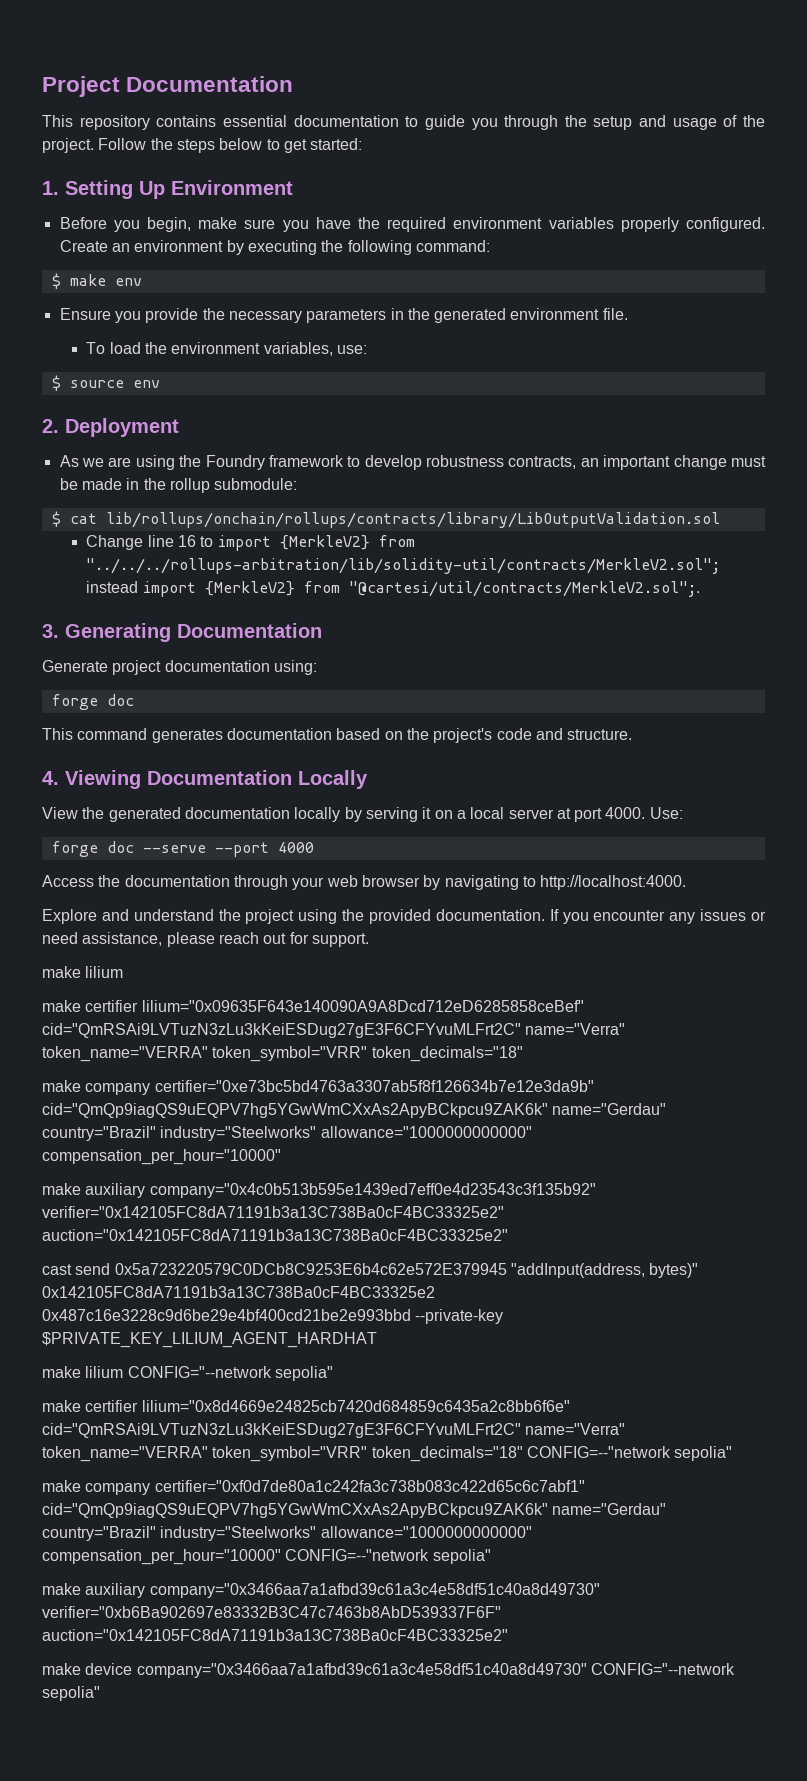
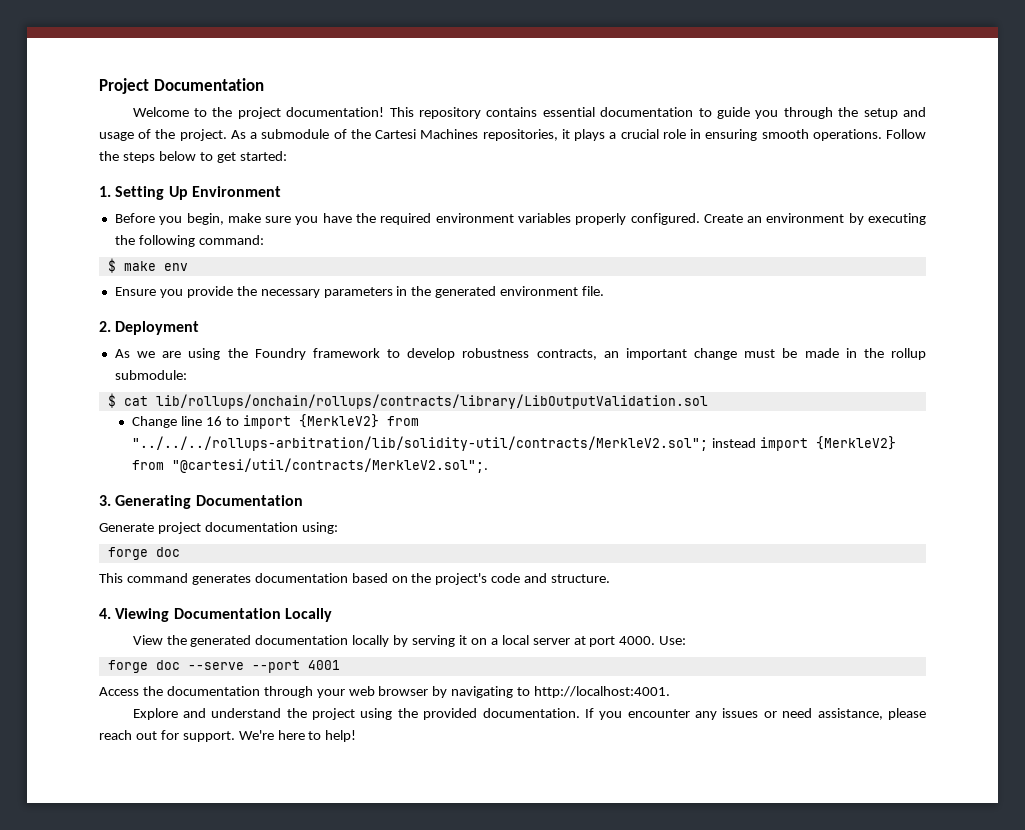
+ Welcome to the project documentation!
+ As a submodule of the Cartesi Machines repositories, it plays a crucial role in ensuring smooth operations.
- To load the environment variables, use:
- $ source env
- forge doc --serve --port 4000
+ forge doc --serve --port 4001
- Access the documentation through your web browser by navigating to http://localhost:4000.
+ Access the documentation through your web browser by navigating to http://localhost:4001.
- If you encounter any issues or need assistance, please reach out for support.
- make lilium
- make certifier lilium="0x09635F643e140090A9A8Dcd712eD6285858ceBef" cid="QmRSAi9LVTuzN3zLu3kKeiESDug27gE3F6CFYvuMLFrt2C" name="Verra" token_name="VERRA" token_symbol="VRR" token_decimals="18"
- make company certifier="0xe73bc5bd4763a3307ab5f8f126634b7e12e3da9b" cid="QmQp9iagQS9uEQPV7hg5YGwWmCXxAs2ApyBCkpcu9ZAK6k" name="Gerdau" country="Brazil" industry="Steelworks" allowance="1000000000000" compensation_per_hour="10000"
- make auxiliary company="0x4c0b513b595e1439ed7eff0e4d23543c3f135b92" verifier="0x142105FC8dA71191b3a13C738Ba0cF4BC33325e2" auction="0x142105FC8dA71191b3a13C738Ba0cF4BC33325e2"
- cast send 0x5a723220579C0DCb8C9253E6b4c62e572E379945 "addInput(address, bytes)" 0x142105FC8dA71191b3a13C738Ba0cF4BC33325e2 0x487c16e3228c9d6be29e4bf400cd21be2e993bbd --private-key $PRIVATE_KEY_LILIUM_AGENT_HARDHAT
- make lilium CONFIG="--network sepolia"
- make certifier lilium="0x8d4669e24825cb7420d684859c6435a2c8bb6f6e" cid="QmRSAi9LVTuzN3zLu3kKeiESDug27gE3F6CFYvuMLFrt2C" name="Verra" token_name="VERRA" token_symbol="VRR" token_decimals="18" CONFIG=--"network sepolia"
- make company certifier="0xf0d7de80a1c242fa3c738b083c422d65c6c7abf1" cid="QmQp9iagQS9uEQPV7hg5YGwWmCXxAs2ApyBCkpcu9ZAK6k" name="Gerdau" country="Brazil" industry="Steelworks" allowance="1000000000000" compensation_per_hour="10000" CONFIG=--"network sepolia"
- make auxiliary company="0x3466aa7a1afbd39c61a3c4e58df51c40a8d49730" verifier="0xb6Ba902697e83332B3C47c7463b8AbD539337F6F" auction="0x142105FC8dA71191b3a13C738Ba0cF4BC33325e2"
- make device company="0x3466aa7a1afbd39c61a3c4e58df51c40a8d49730" CONFIG="--network sepolia"
+ If you encounter any issues or need assistance, please reach out for support. We're here to help!

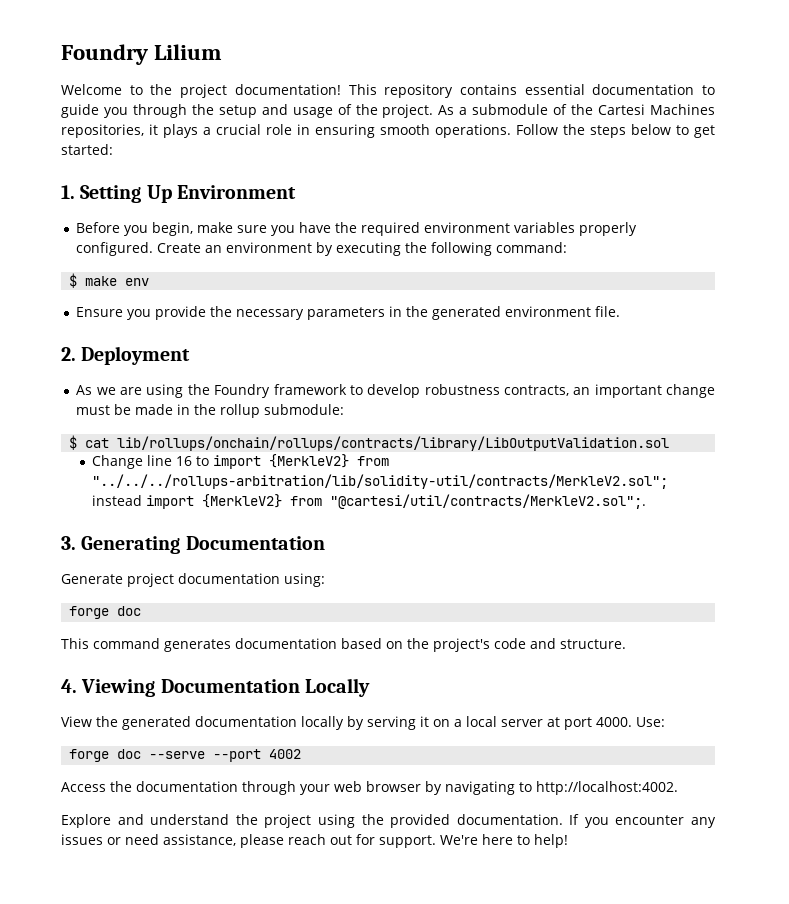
- Project Documentation
+ Foundry Lilium
- forge doc --serve --port 4001
+ forge doc --serve --port 4002
- Access the documentation through your web browser by navigating to http://localhost:4001.
+ Access the documentation through your web browser by navigating to http://localhost:4002.

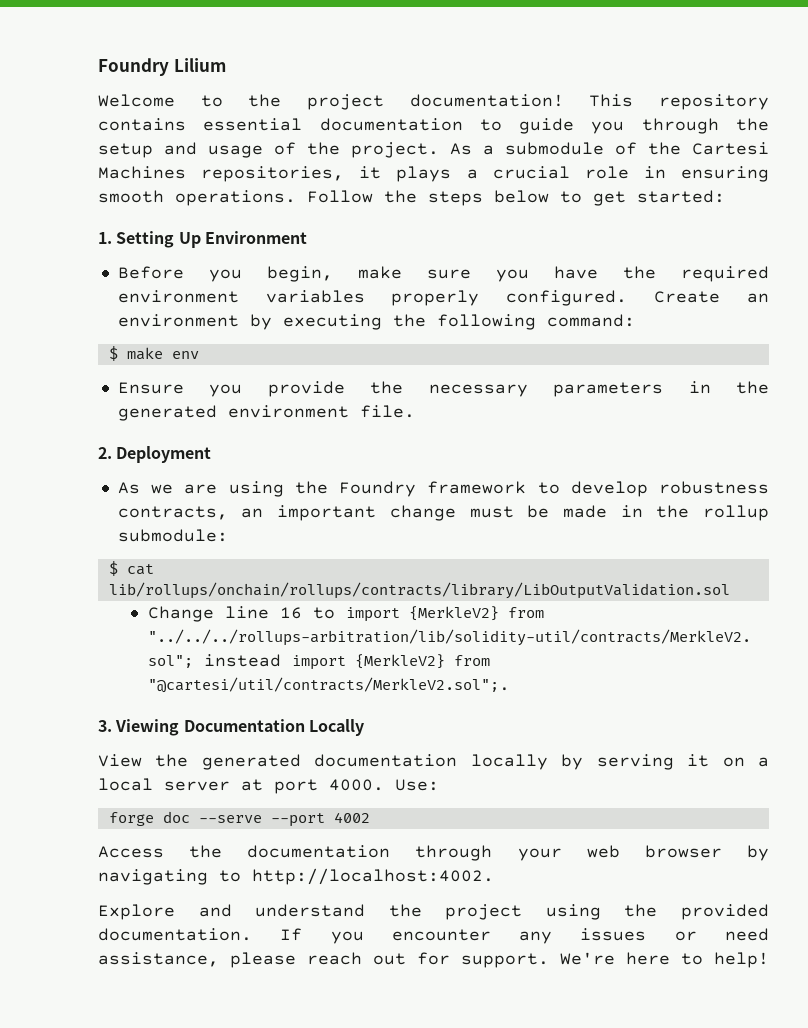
- 3. Generating Documentation
- Generate project documentation using:
- forge doc
- This command generates documentation based on the project's code and structure.
- 4. Viewing Documentation Locally
+ 3. Viewing Documentation Locally

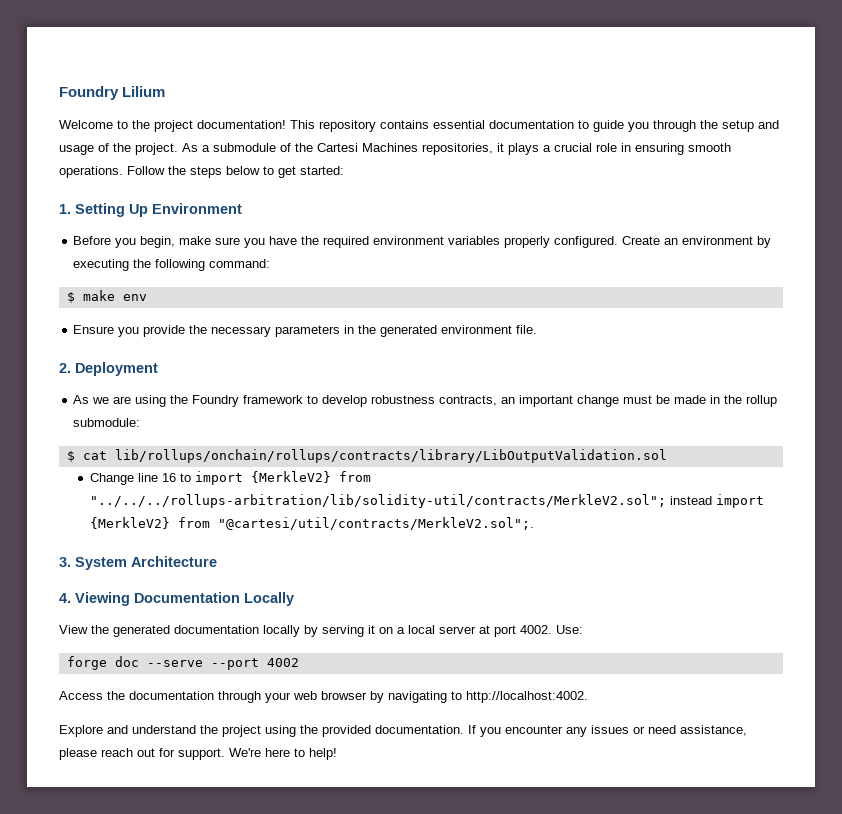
- 3. Viewing Documentation Locally
+ 3. System Architecture
+ 4. Viewing Documentation Locally
- View the generated documentation locally by serving it on a local server at port 4000.
+ View the generated documentation locally by serving it on a local server at port 4002.

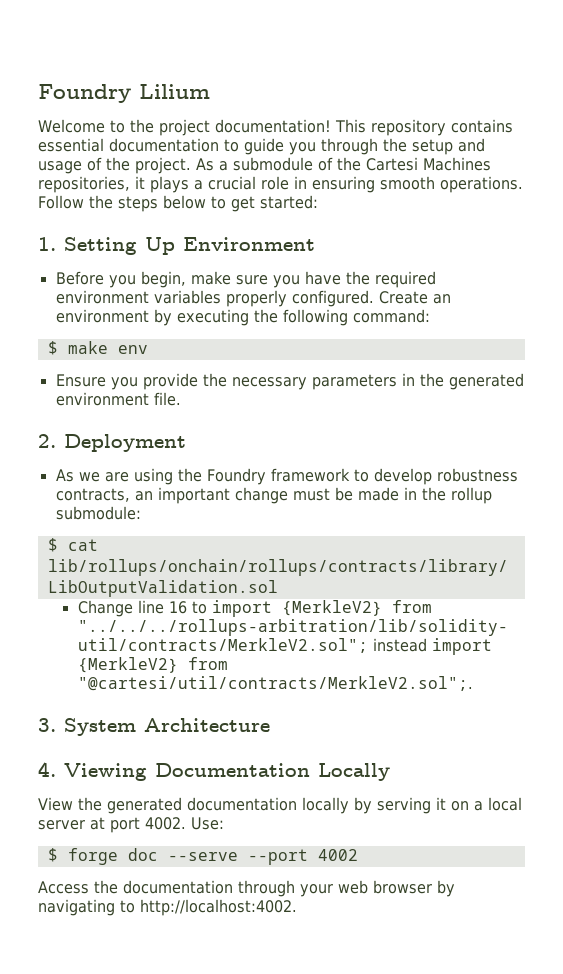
- forge doc --serve --port 4002
+ $ forge doc --serve --port 4002
- Explore and understand the project using the provided documentation. If you encounter any issues or need assistance, please reach out for support. We're here to help!

